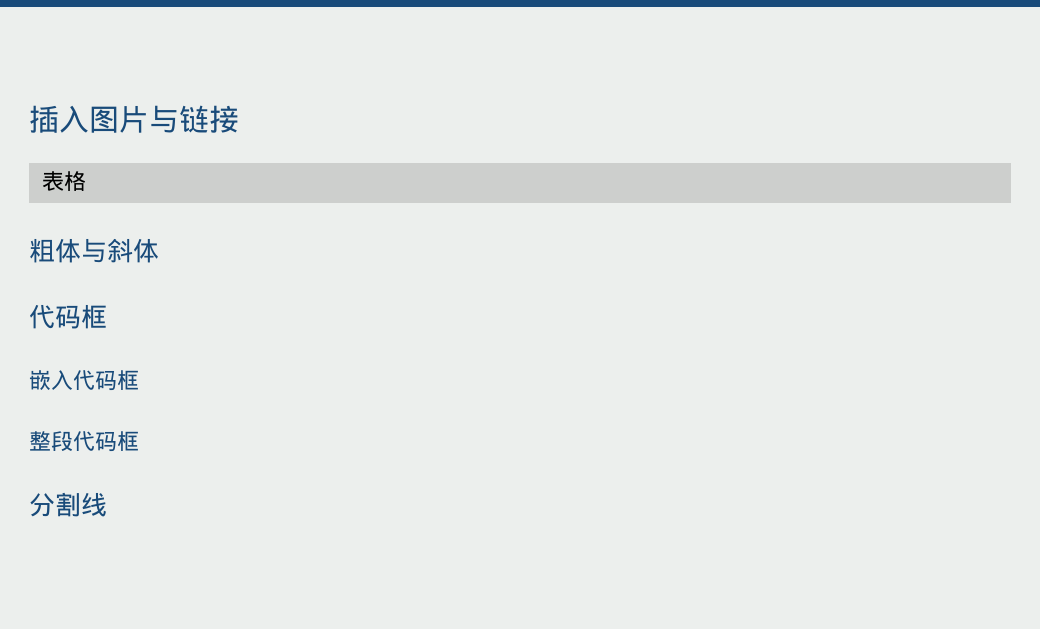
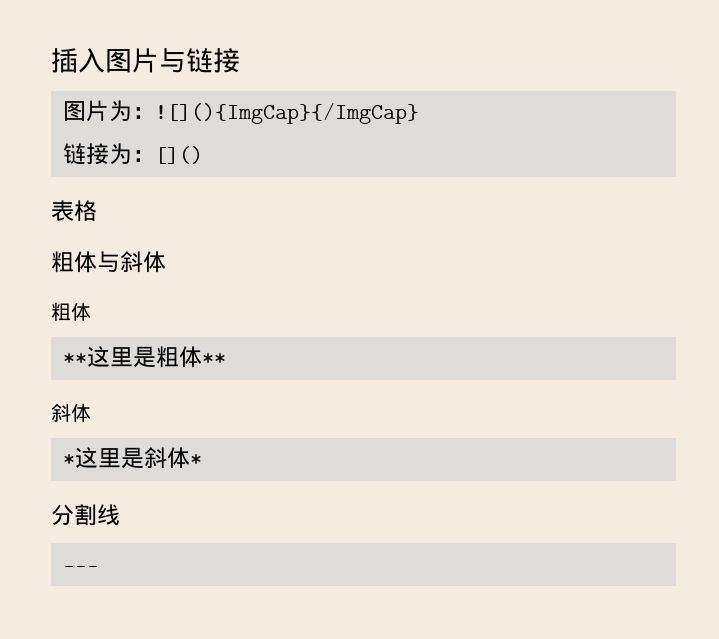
+ 图片为：![](){ImgCap}{/ImgCap}
+ 链接为：[]()
  表格
  粗体与斜体
- 代码框
- 嵌入代码框
- 整段代码框
+ 粗体
+ **这里是粗体**
+ 斜体
+ *这里是斜体*
+ ---

